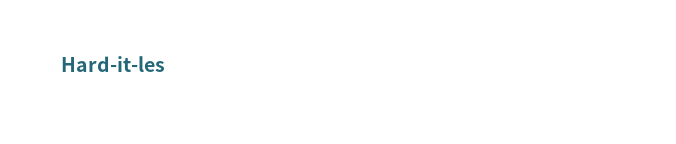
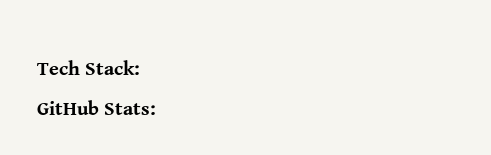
- Hard-it-les
+ Tech Stack:
+ GitHub Stats:

